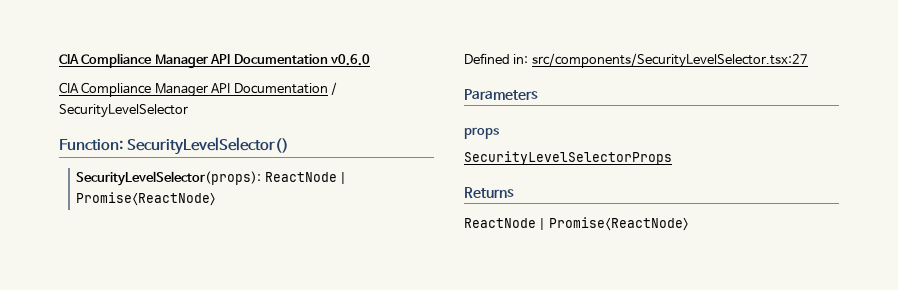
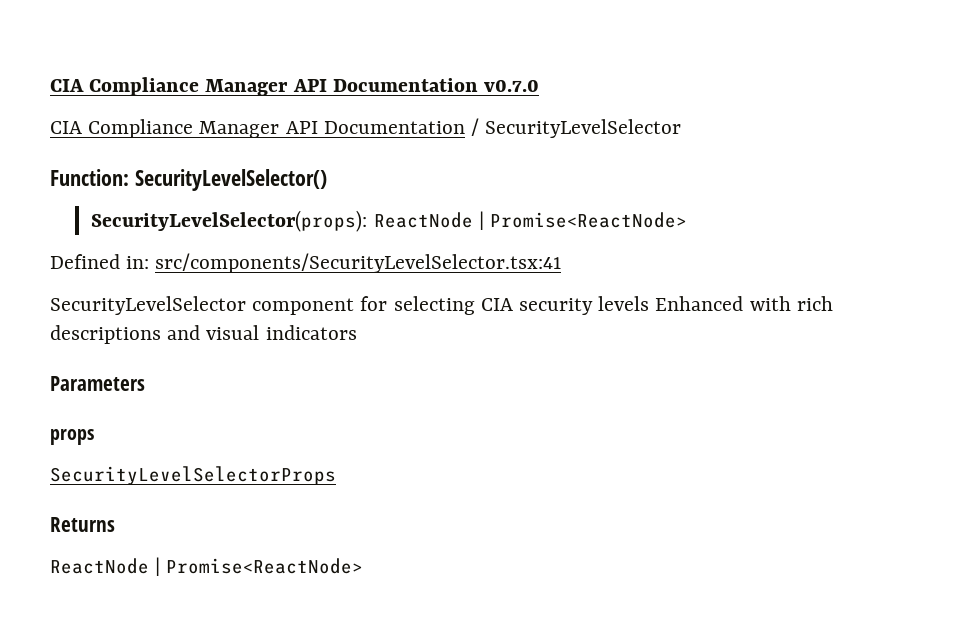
- CIA Compliance Manager API Documentation v0.6.0
+ CIA Compliance Manager API Documentation v0.7.0
- Defined in: src/components/SecurityLevelSelector.tsx:27
+ Defined in: src/components/SecurityLevelSelector.tsx:41
+ SecurityLevelSelector component for selecting CIA security levels Enhanced with rich descriptions and visual indicators

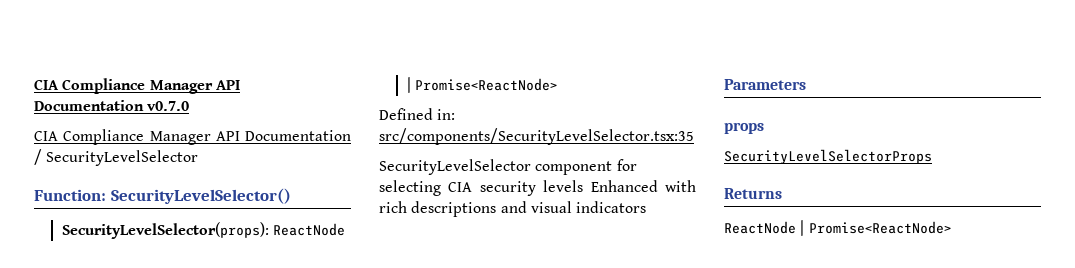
- Defined in: src/components/SecurityLevelSelector.tsx:41
+ Defined in: src/components/SecurityLevelSelector.tsx:35

